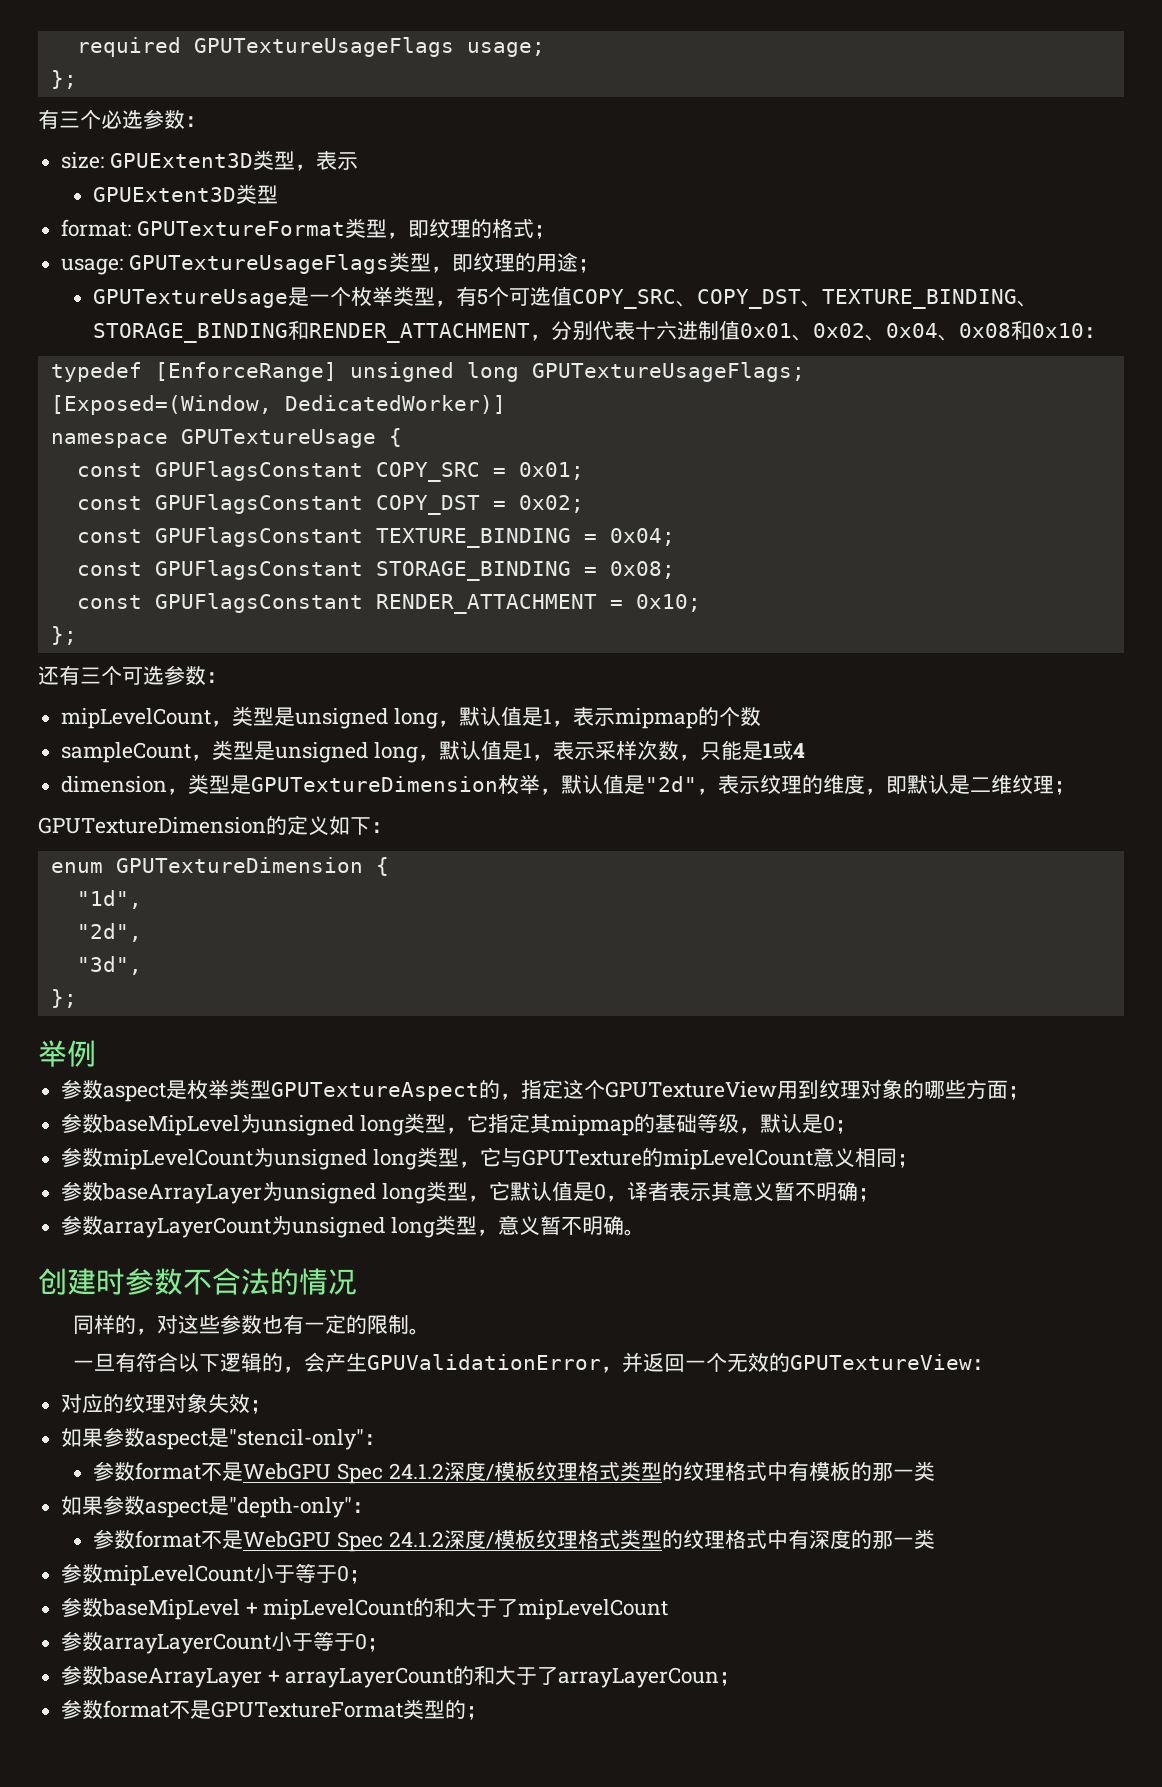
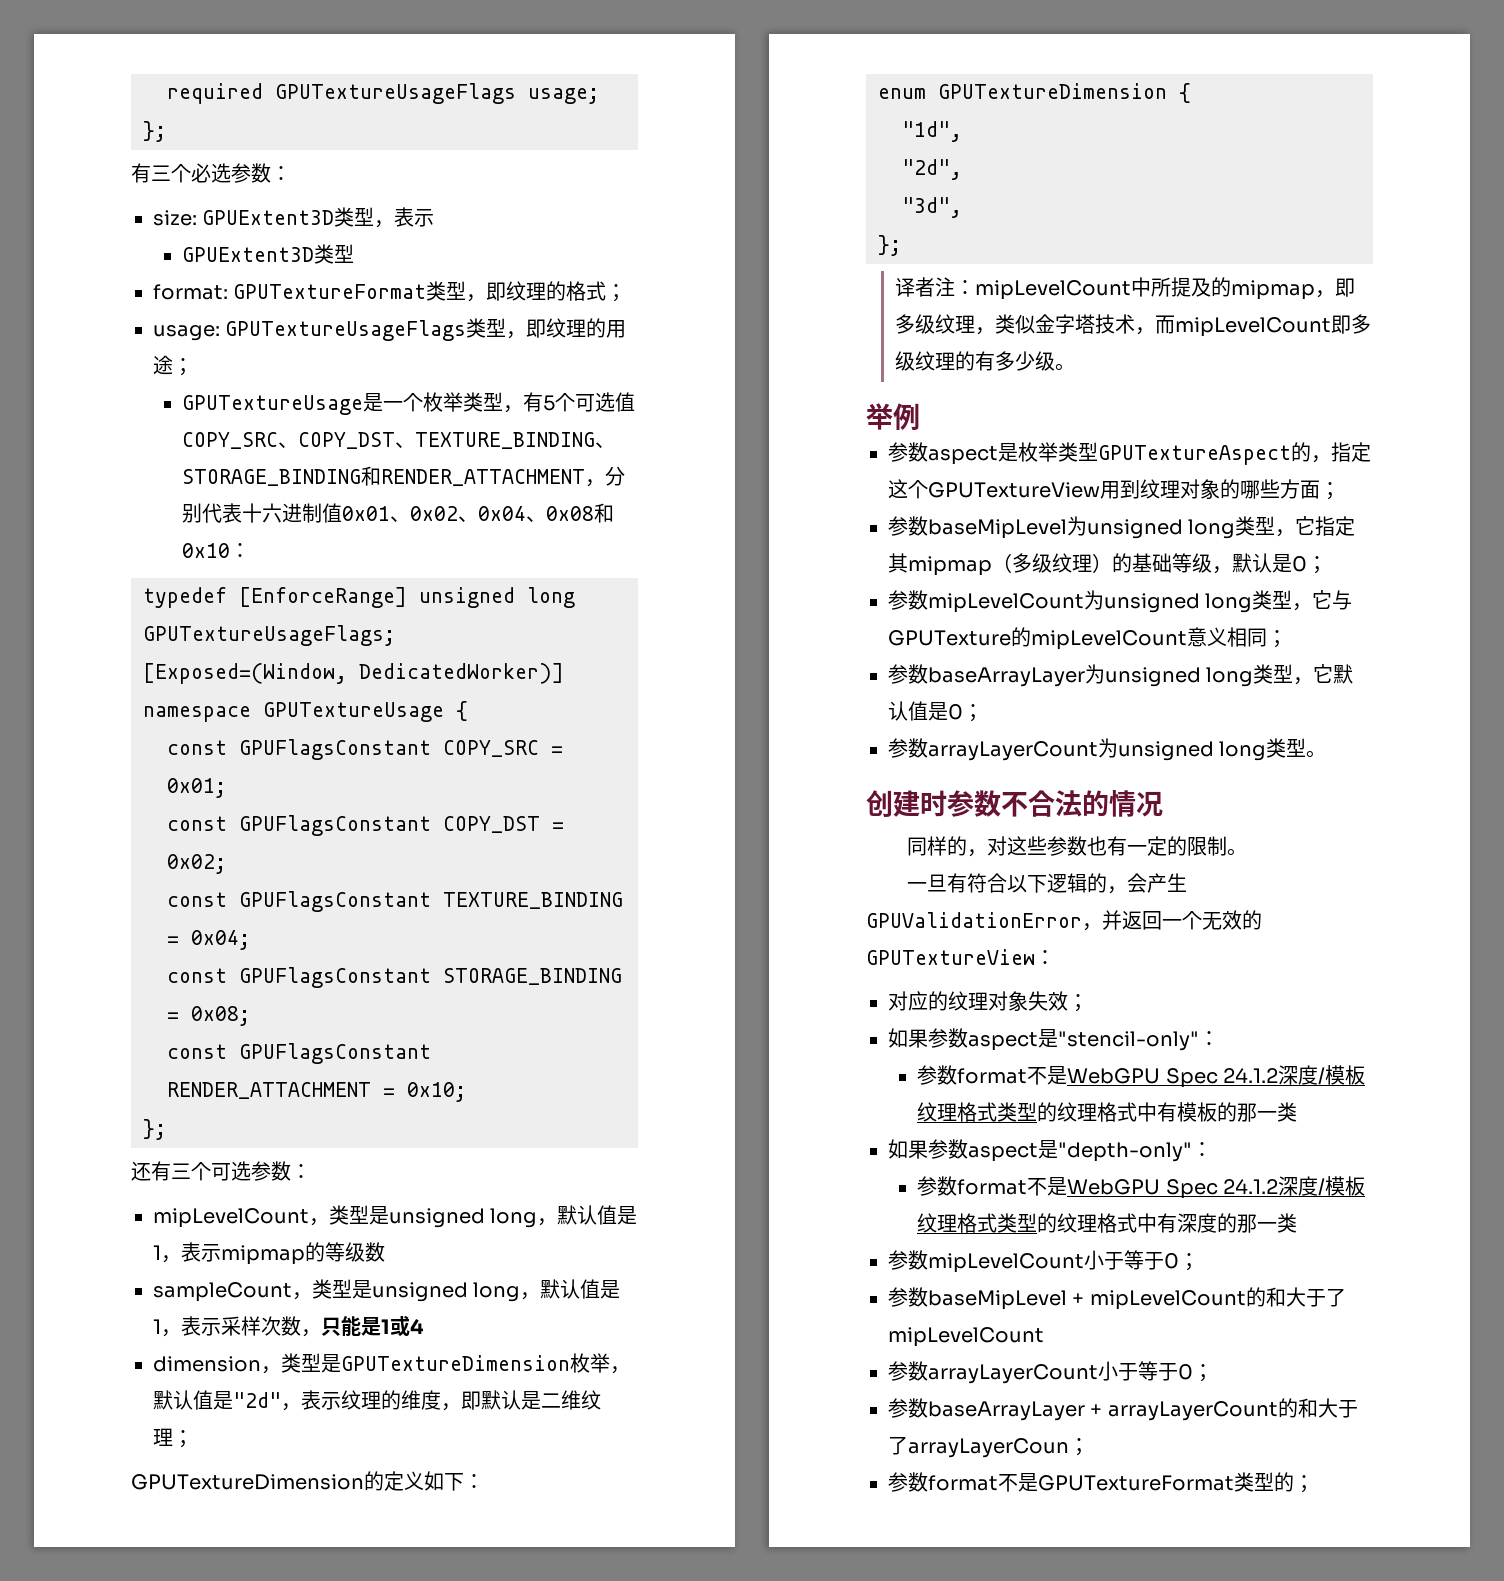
- mipLevelCount，类型是unsigned long，默认值是1，表示mipmap的个数
+ mipLevelCount，类型是unsigned long，默认值是1，表示mipmap的等级数
+ 译者注：mipLevelCount中所提及的mipmap，即多级纹理，类似金字塔技术，而mipLevelCount即多级纹理的有多少级。
- 参数baseMipLevel为unsigned long类型，它指定其mipmap的基础等级，默认是0；
+ 参数baseMipLevel为unsigned long类型，它指定其mipmap（多级纹理）的基础等级，默认是0；
- 参数baseArrayLayer为unsigned long类型，它默认值是0，译者表示其意义暂不明确；
+ 参数baseArrayLayer为unsigned long类型，它默认值是0；
- 参数arrayLayerCount为unsigned long类型，意义暂不明确。
+ 参数arrayLayerCount为unsigned long类型。

